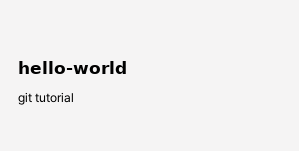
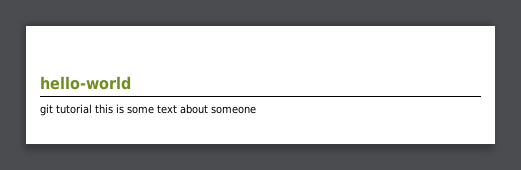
- git tutorial
+ git tutorial this is some text about someone

